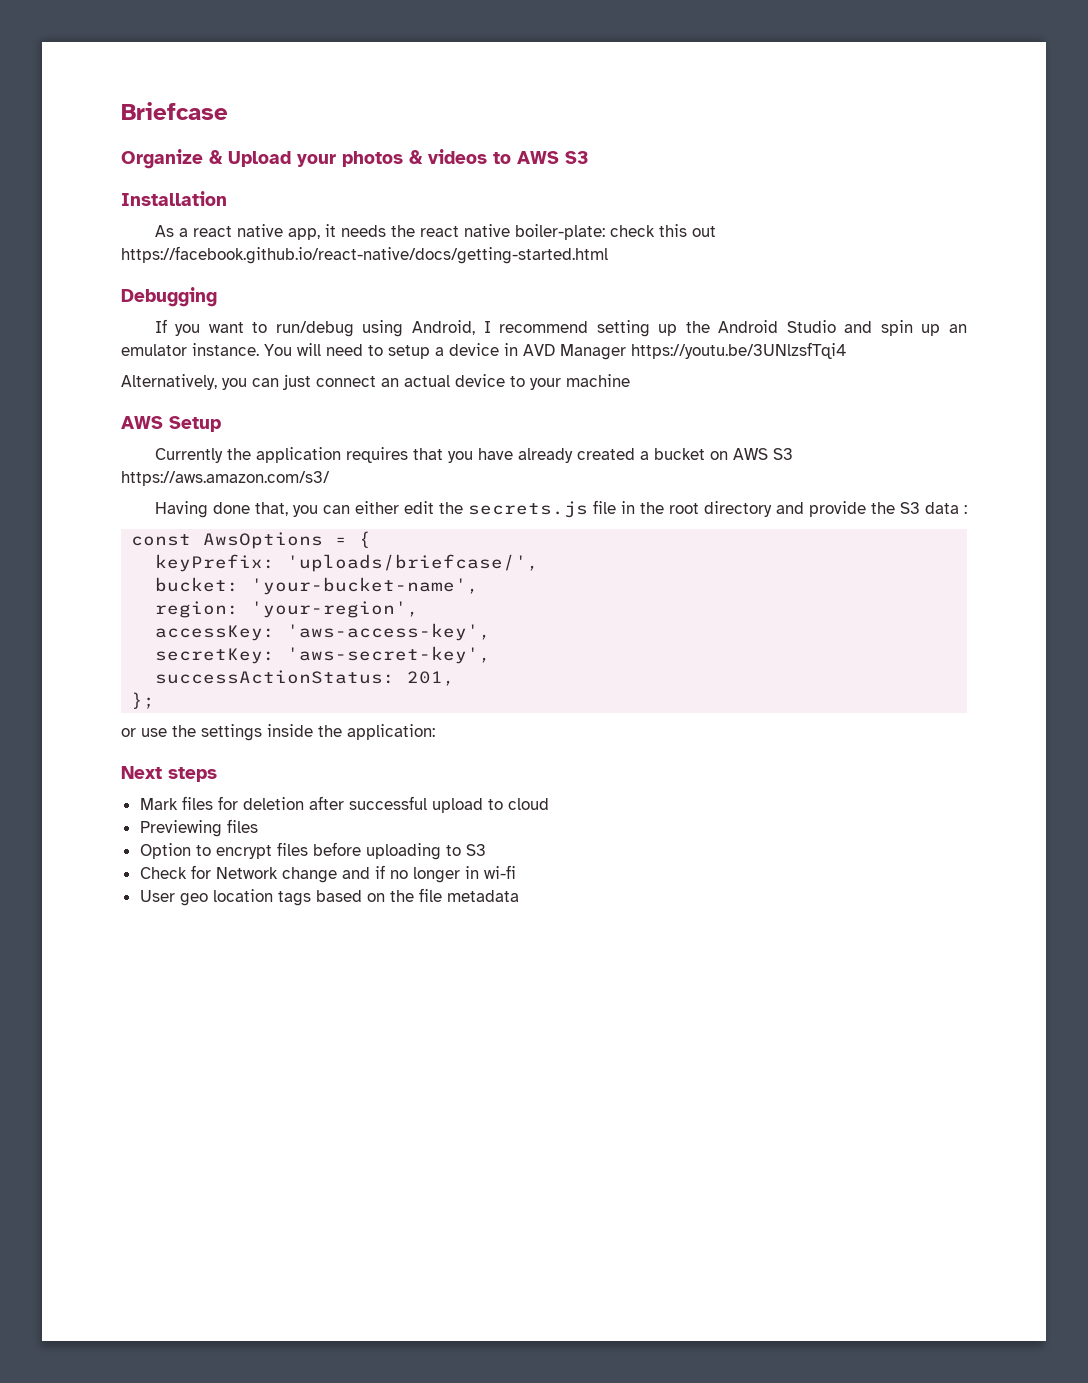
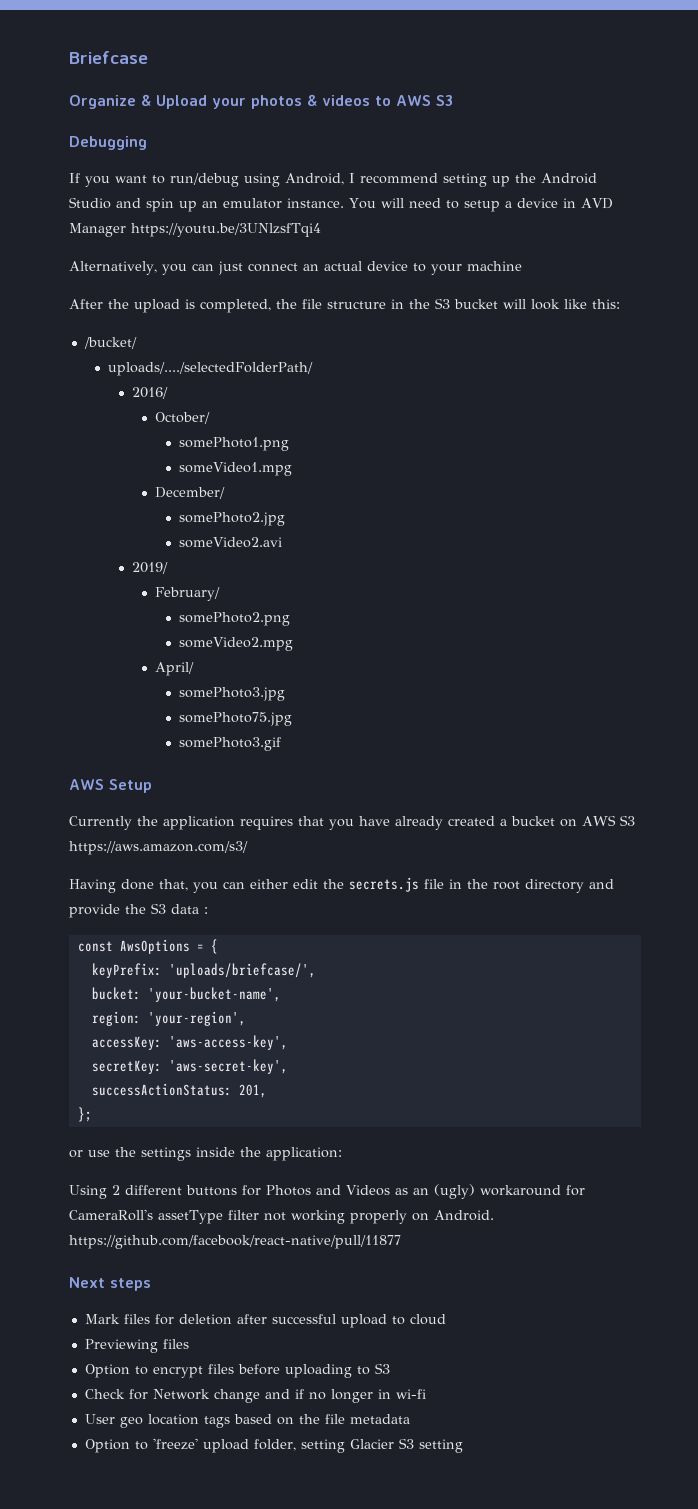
- Installation
- As a react native app, it needs the react native boiler-plate: check this out https://facebook.github.io/react-native/docs/getting-started.html
+ After the upload is completed, the file structure in the S3 bucket will look like this:
+ /bucket/
+ uploads/..../selectedFolderPath/
+ 2016/
+ October/
+ somePhoto1.png
+ someVideo1.mpg
+ December/
+ somePhoto2.jpg
+ someVideo2.avi
+ 2019/
+ February/
+ somePhoto2.png
+ someVideo2.mpg
+ April/
+ somePhoto3.jpg
+ somePhoto75.jpg
+ somePhoto3.gif
+ Using 2 different buttons for Photos and Videos as an (ugly) workaround for CameraRoll's assetType filter not working properly on Android. https://github.com/facebook/react-native/pull/11877
+ Option to 'freeze' upload folder, setting Glacier S3 setting

